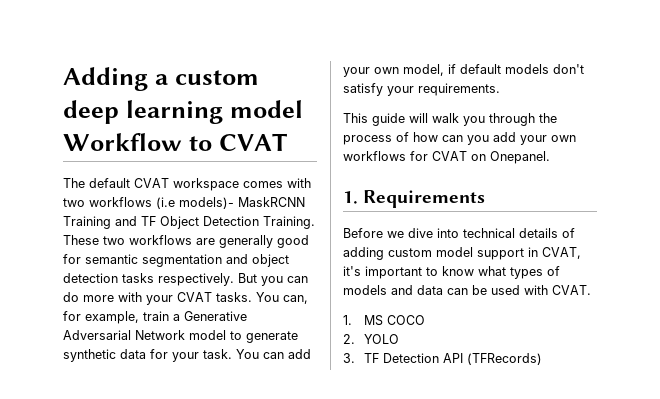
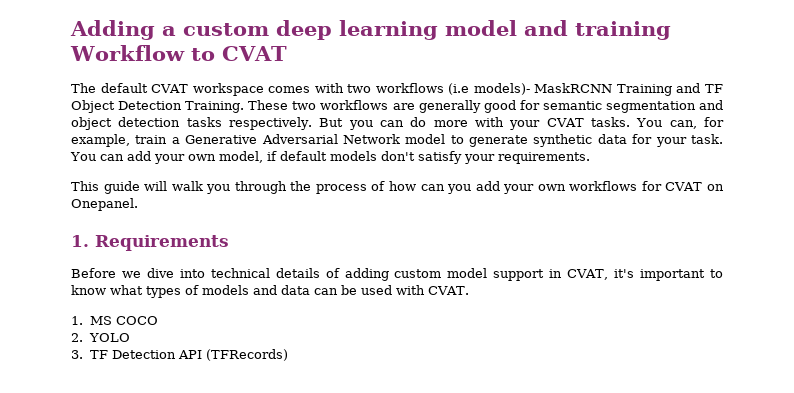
- Adding a custom deep learning model Workflow to CVAT
+ Adding a custom deep learning model and training Workflow to CVAT

